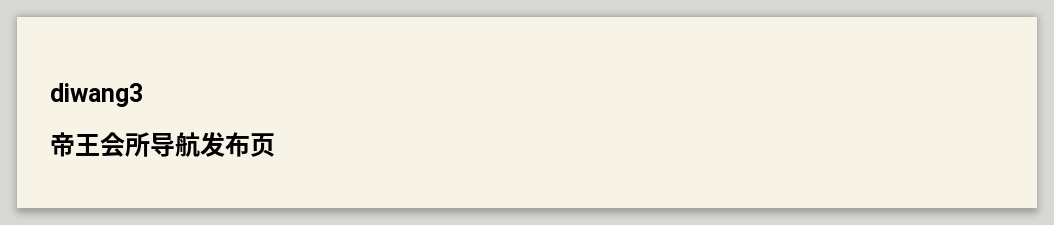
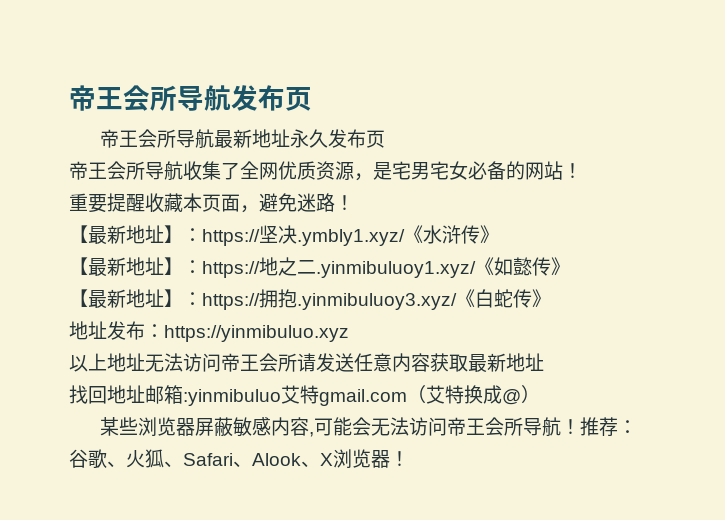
- diwang3
+ 帝王会所导航最新地址永久发布页
+ 帝王会所导航收集了全网优质资源，是宅男宅女必备的网站！
+ 重要提醒收藏本页面，避免迷路！
+ 【最新地址】：https://坚决.ymbly1.xyz/《水浒传》
+ 【最新地址】：https://地之二.yinmibuluoy1.xyz/《如懿传》
+ 【最新地址】：https://拥抱.yinmibuluoy3.xyz/《白蛇传》
+ 地址发布：https://yinmibuluo.xyz
+ 以上地址无法访问帝王会所请发送任意内容获取最新地址
+ 找回地址邮箱:yinmibuluo艾特gmail.com（艾特换成@）
+ 某些浏览器屏蔽敏感内容,可能会无法访问帝王会所导航！推荐：谷歌、火狐、Safari、Alook、X浏览器！

